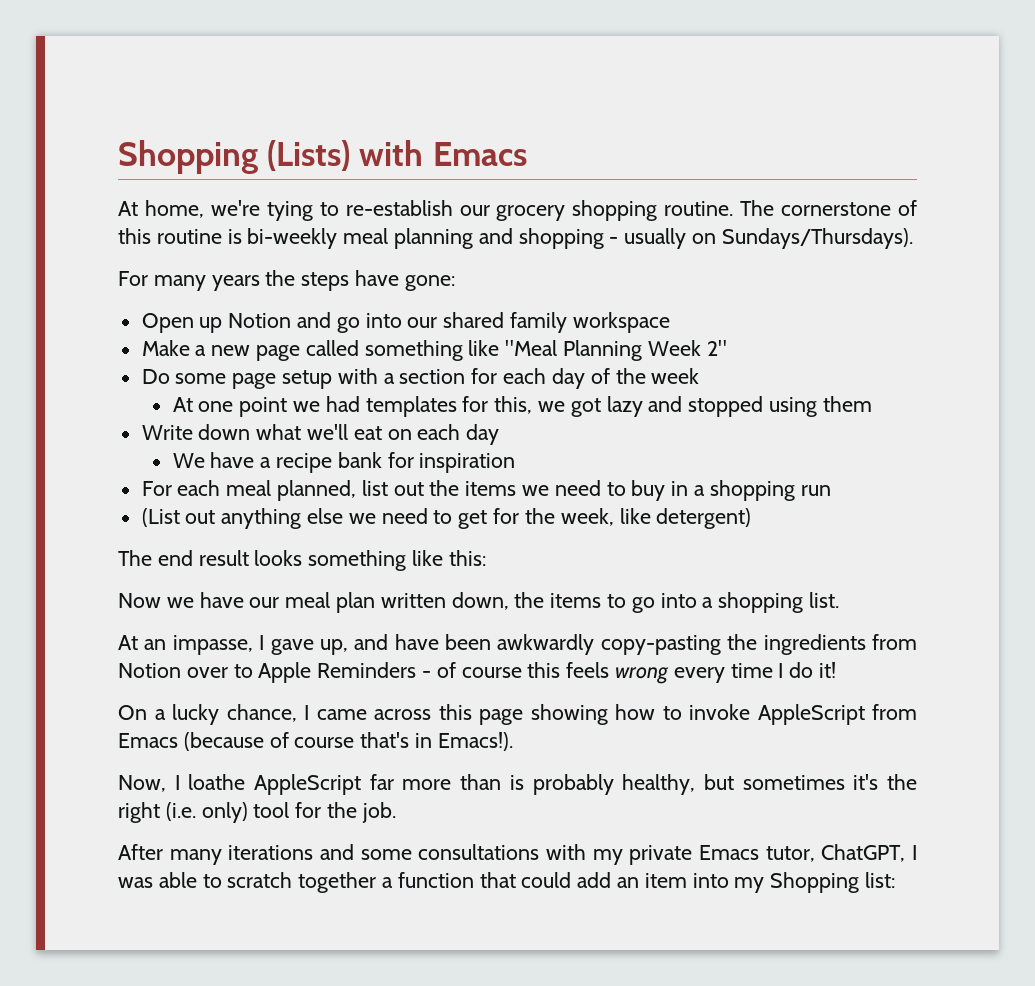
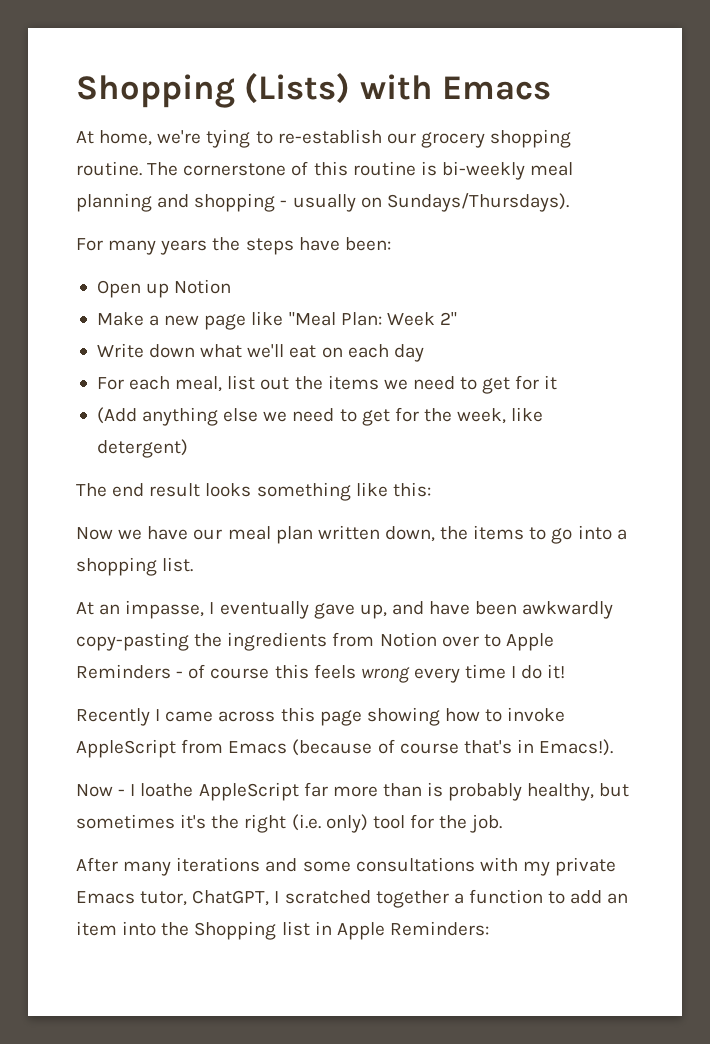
- For many years the steps have gone:
+ For many years the steps have been:
- Open up Notion and go into our shared family workspace
+ Open up Notion
- Make a new page called something like "Meal Planning Week 2"
+ Make a new page like "Meal Plan: Week 2"
- Do some page setup with a section for each day of the week
- At one point we had templates for this, we got lazy and stopped using them
- We have a recipe bank for inspiration
- For each meal planned, list out the items we need to buy in a shopping run
- (List out anything else we need to get for the week, like detergent)
+ For each meal, list out the items we need to get for it
+ (Add anything else we need to get for the week, like detergent)
- At an impasse, I gave up, and have been awkwardly copy-pasting the ingredients from Notion over to Apple Reminders - of course this feels wrong every time I do it!
+ At an impasse, I eventually gave up, and have been awkwardly copy-pasting the ingredients from Notion over to Apple Reminders - of course this feels wrong every time I do it!
- On a lucky chance, I came across this page showing how to invoke AppleScript from Emacs (because of course that's in Emacs!).
+ Recently I came across this page showing how to invoke AppleScript from Emacs (because of course that's in Emacs!).
- Now, I loathe AppleScript far more than is probably healthy, but sometimes it's the right (i.e. only) tool for the job.
+ Now - I loathe AppleScript far more than is probably healthy, but sometimes it's the right (i.e. only) tool for the job.
- After many iterations and some consultations with my private Emacs tutor, ChatGPT, I was able to scratch together a function that could add an item into my Shopping list:
+ After many iterations and some consultations with my private Emacs tutor, ChatGPT, I scratched together a function to add an item into the Shopping list in Apple Reminders:

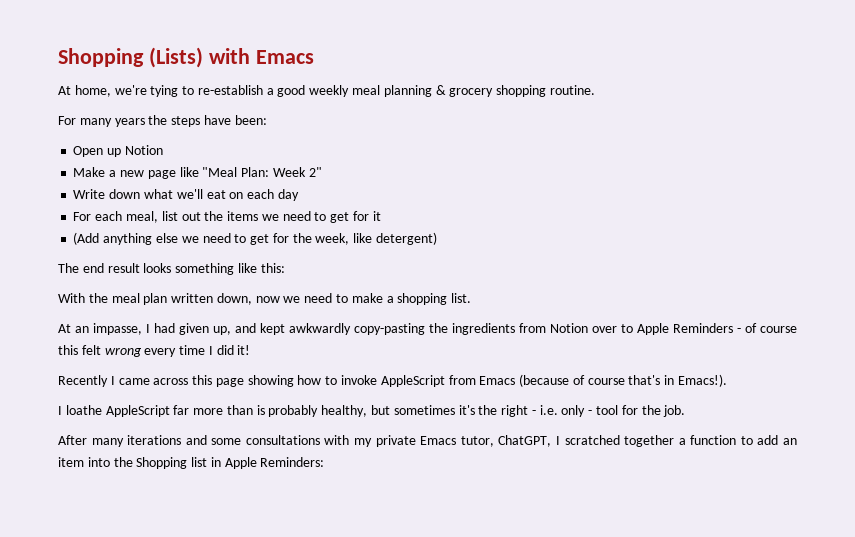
- At home, we're tying to re-establish our grocery shopping routine. The cornerstone of this routine is bi-weekly meal planning and shopping - usually on Sundays/Thursdays).
+ At home, we're tying to re-establish a good weekly meal planning & grocery shopping routine.
- Now we have our meal plan written down, the items to go into a shopping list.
+ With the meal plan written down, now we need to make a shopping list.
- At an impasse, I eventually gave up, and have been awkwardly copy-pasting the ingredients from Notion over to Apple Reminders - of course this feels wrong every time I do it!
+ At an impasse, I had given up, and kept awkwardly copy-pasting the ingredients from Notion over to Apple Reminders - of course this felt wrong every time I did it!
- Now - I loathe AppleScript far more than is probably healthy, but sometimes it's the right (i.e. only) tool for the job.
+ I loathe AppleScript far more than is probably healthy, but sometimes it's the right - i.e. only - tool for the job.

